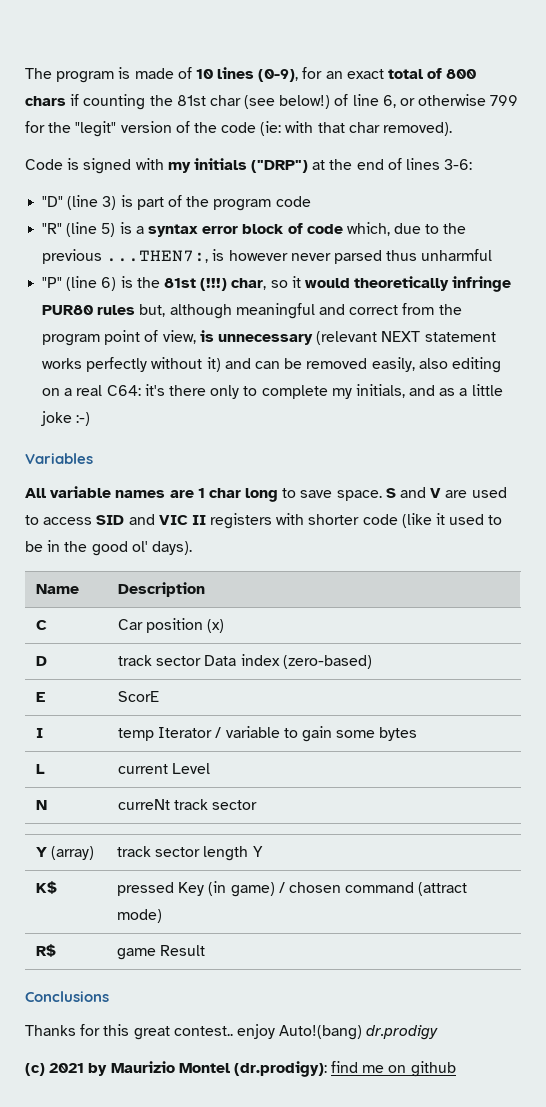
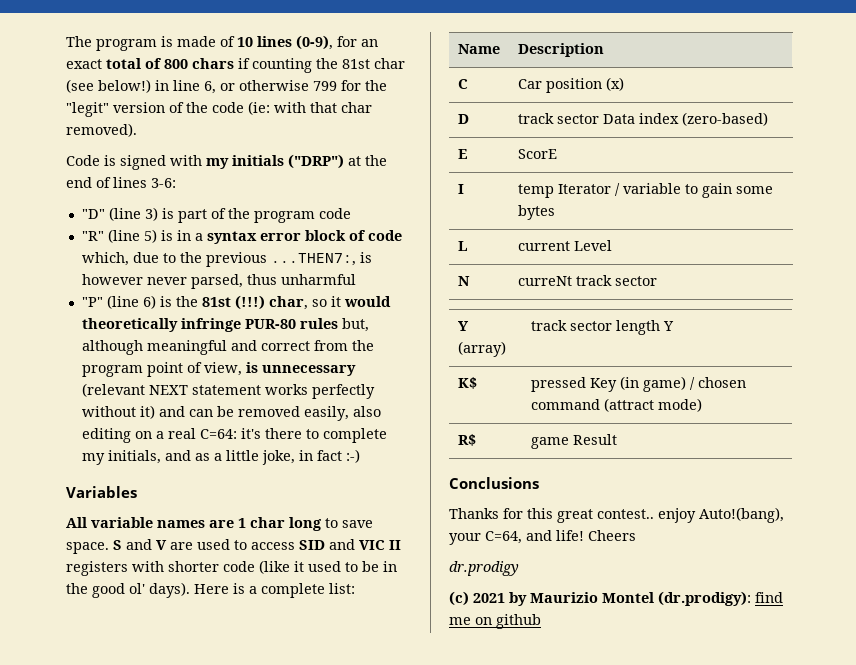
- The program is made of 10 lines (0-9), for an exact total of 800 chars if counting the 81st char (see below!) of line 6, or otherwise 799 for the "legit" version of the code (ie: with that char removed).
+ The program is made of 10 lines (0-9), for an exact total of 800 chars if counting the 81st char (see below!) in line 6, or otherwise 799 for the "legit" version of the code (ie: with that char removed).
- "R" (line 5) is a syntax error block of code which, due to the previous ...THEN7:, is however never parsed thus unharmful
+ "R" (line 5) is in a syntax error block of code which, due to the previous ...THEN7:, is however never parsed, thus unharmful
- "P" (line 6) is the 81st (!!!) char, so it would theoretically infringe PUR80 rules but, although meaningful and correct from the program point of view, is unnecessary (relevant NEXT statement works perfectly without it) and can be removed easily, also editing on a real C64: it's there only to complete my initials, and as a little joke :-)
+ "P" (line 6) is the 81st (!!!) char, so it would theoretically infringe PUR-80 rules but, although meaningful and correct from the program point of view, is unnecessary (relevant NEXT statement works perfectly without it) and can be removed easily, also editing on a real C=64: it's there to complete my initials, and as a little joke, in fact :-)
+ Here is a complete list:
- Thanks for this great contest.. enjoy Auto!(bang) dr.prodigy
+ Thanks for this great contest.. enjoy Auto!(bang), your C=64, and life! Cheers
+ dr.prodigy

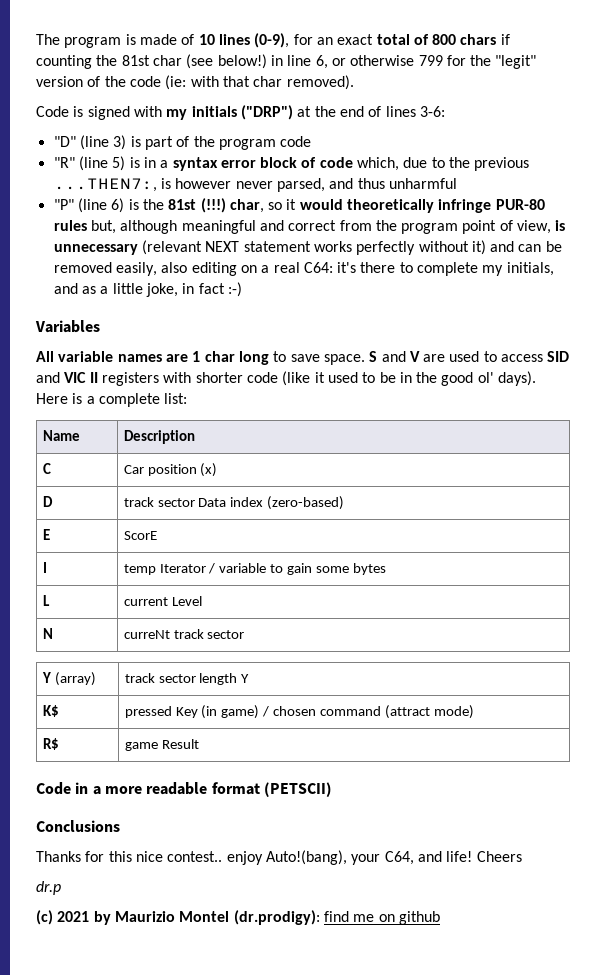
- "R" (line 5) is in a syntax error block of code which, due to the previous ...THEN7:, is however never parsed, thus unharmful
+ "R" (line 5) is in a syntax error block of code which, due to the previous ...THEN7:, is however never parsed, and thus unharmful
- "P" (line 6) is the 81st (!!!) char, so it would theoretically infringe PUR-80 rules but, although meaningful and correct from the program point of view, is unnecessary (relevant NEXT statement works perfectly without it) and can be removed easily, also editing on a real C=64: it's there to complete my initials, and as a little joke, in fact :-)
+ "P" (line 6) is the 81st (!!!) char, so it would theoretically infringe PUR-80 rules but, although meaningful and correct from the program point of view, is unnecessary (relevant NEXT statement works perfectly without it) and can be removed easily, also editing on a real C64: it's there to complete my initials, and as a little joke, in fact :-)
+ Code in a more readable format (PETSCII)
- Thanks for this great contest.. enjoy Auto!(bang), your C=64, and life!
+ Thanks for this nice contest.. enjoy Auto!(bang), your C64, and life!
- dr.prodigy
+ dr.p

